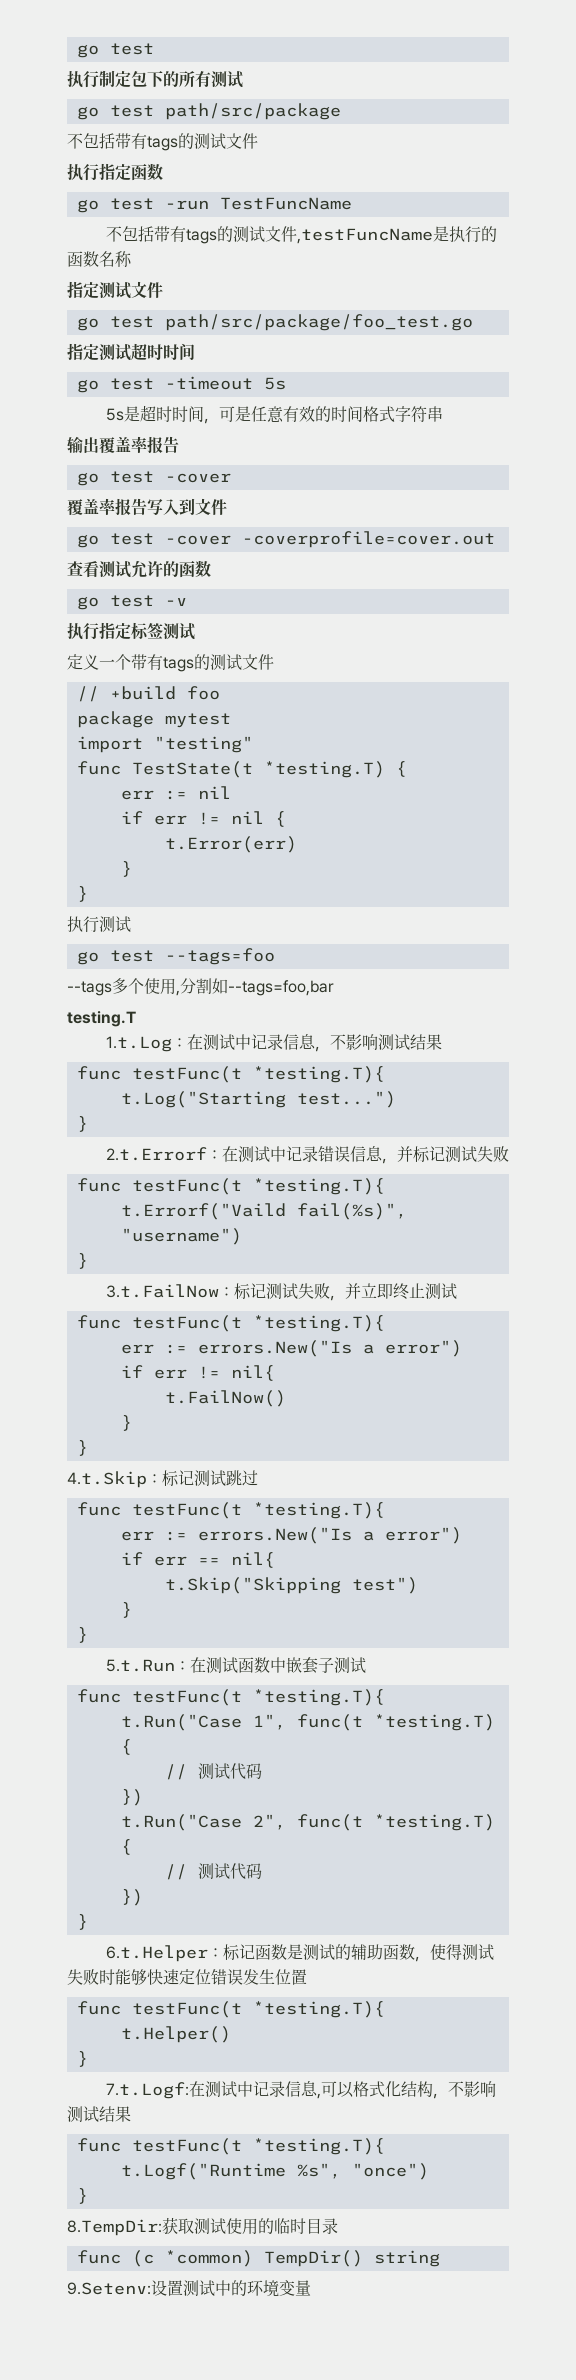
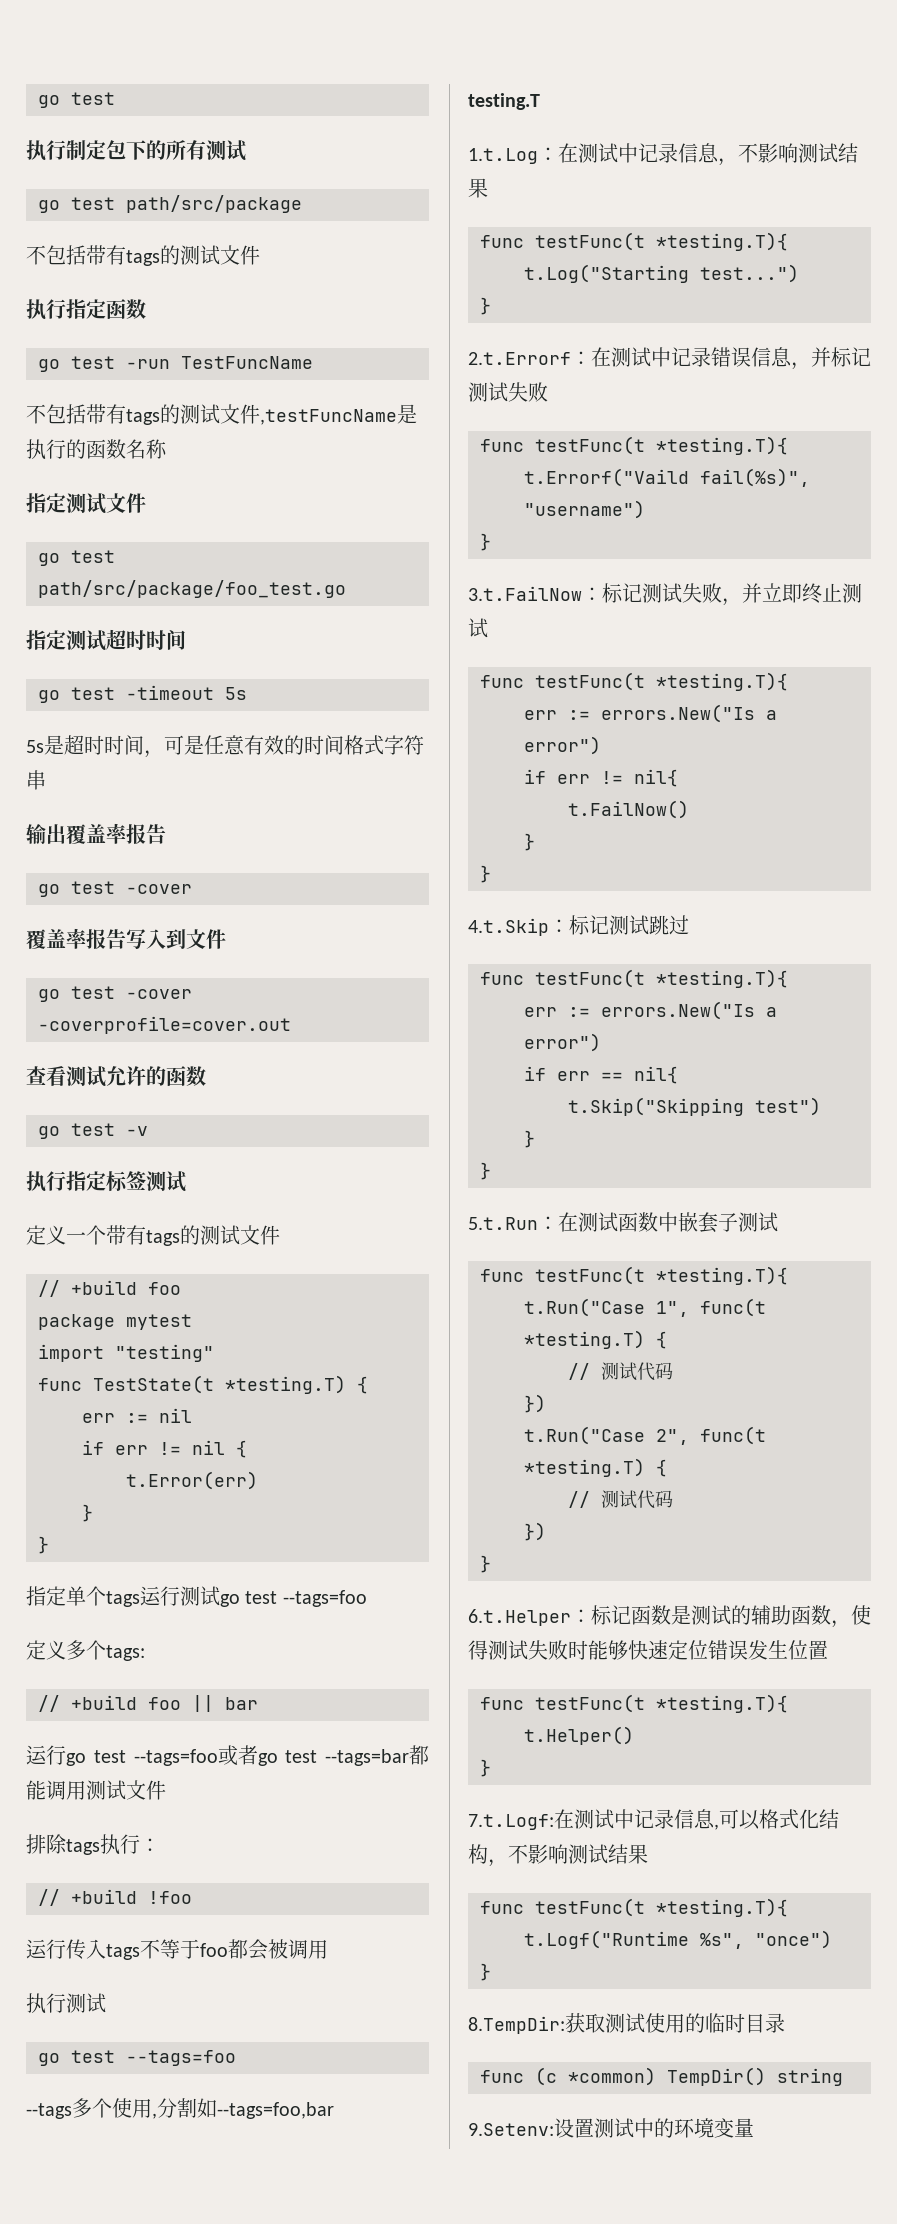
+ 指定单个tags运行测试go test --tags=foo
+ 定义多个tags:
+ // +build foo || bar
+ 运行go test --tags=foo或者go test --tags=bar都能调用测试文件
+ 排除tags执行：
+ // +build !foo
+ 运行传入tags不等于foo都会被调用

